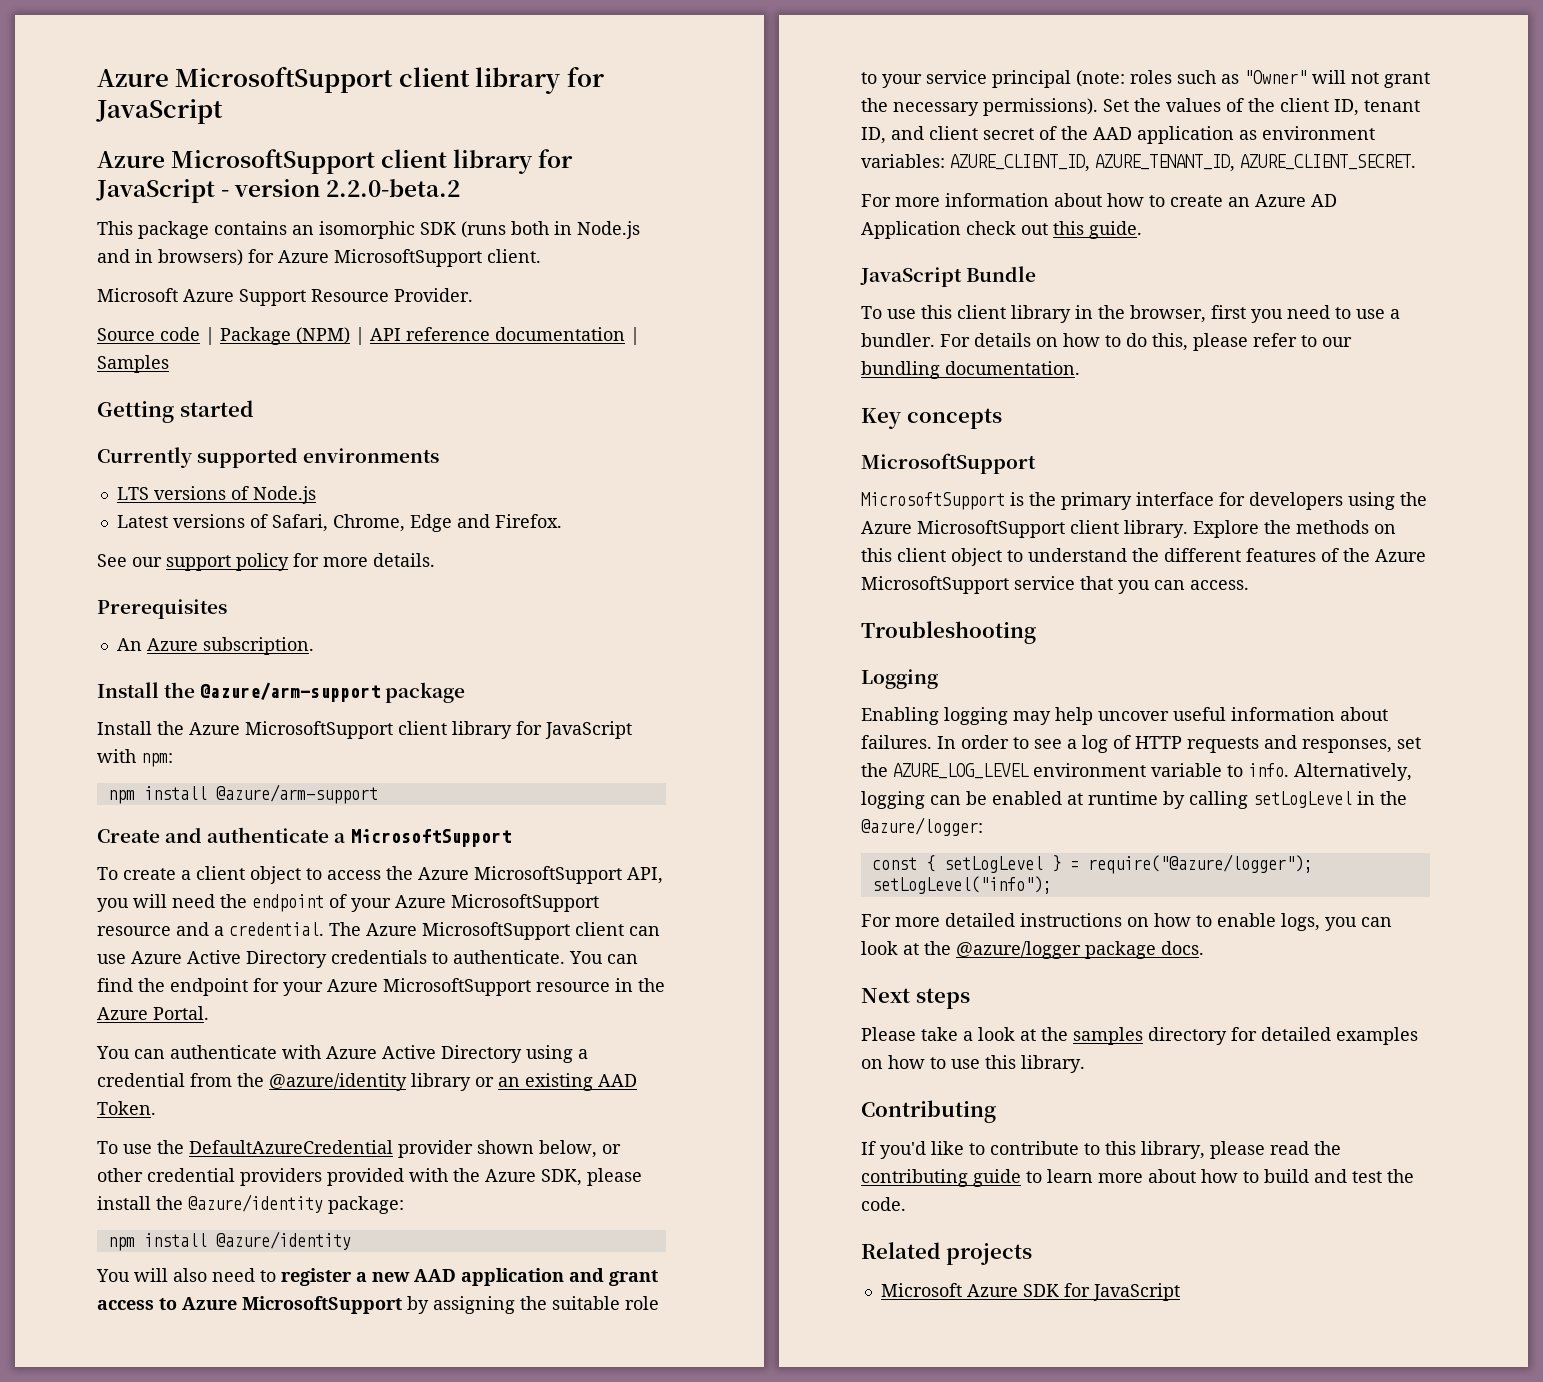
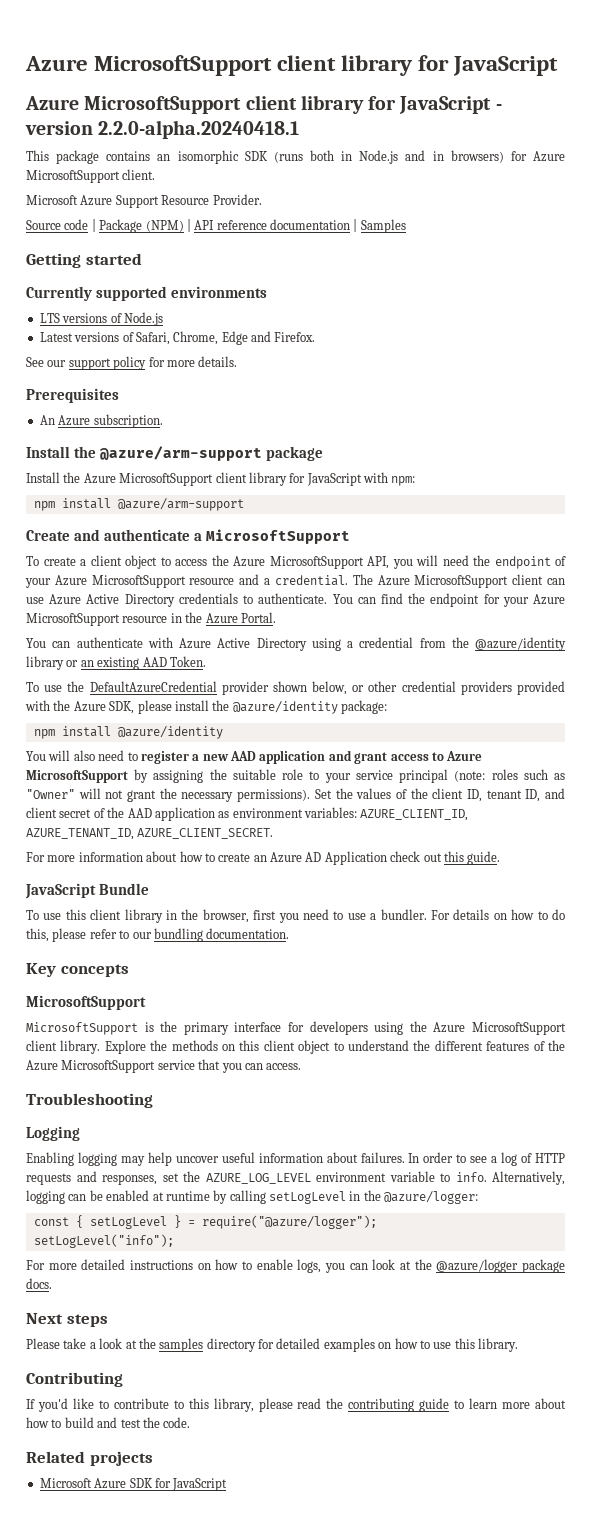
- Azure MicrosoftSupport client library for JavaScript - version 2.2.0-beta.2
+ Azure MicrosoftSupport client library for JavaScript - version 2.2.0-alpha.20240418.1

